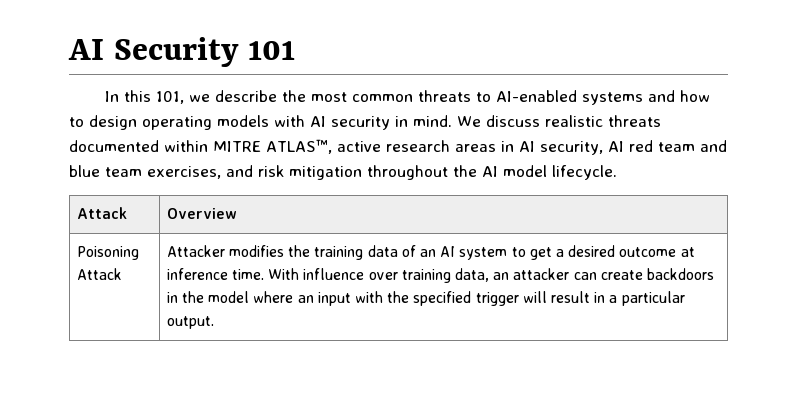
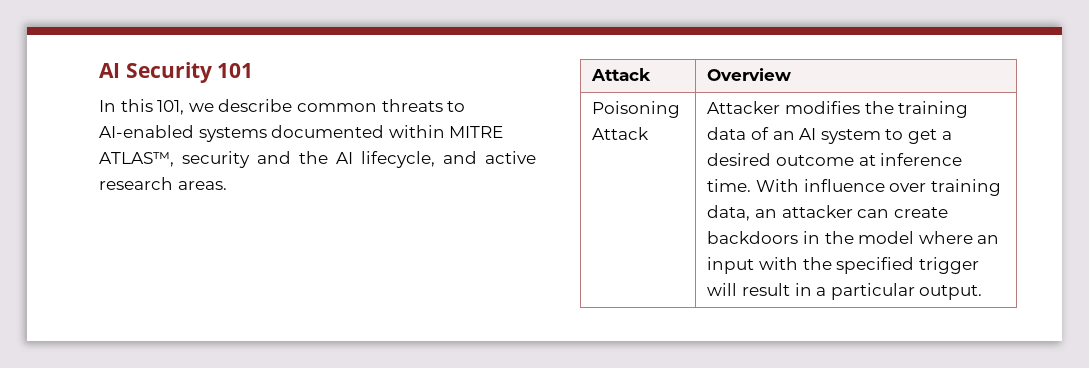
- In this 101, we describe the most common threats to AI-enabled systems and how to design operating models with AI security in mind. We discuss realistic threats documented within MITRE ATLAS™, active research areas in AI security, AI red team and blue team exercises, and risk mitigation throughout the AI model lifecycle.
+ In this 101, we describe common threats to AI-enabled systems documented within MITRE ATLAS™, security and the AI lifecycle, and active research areas.

